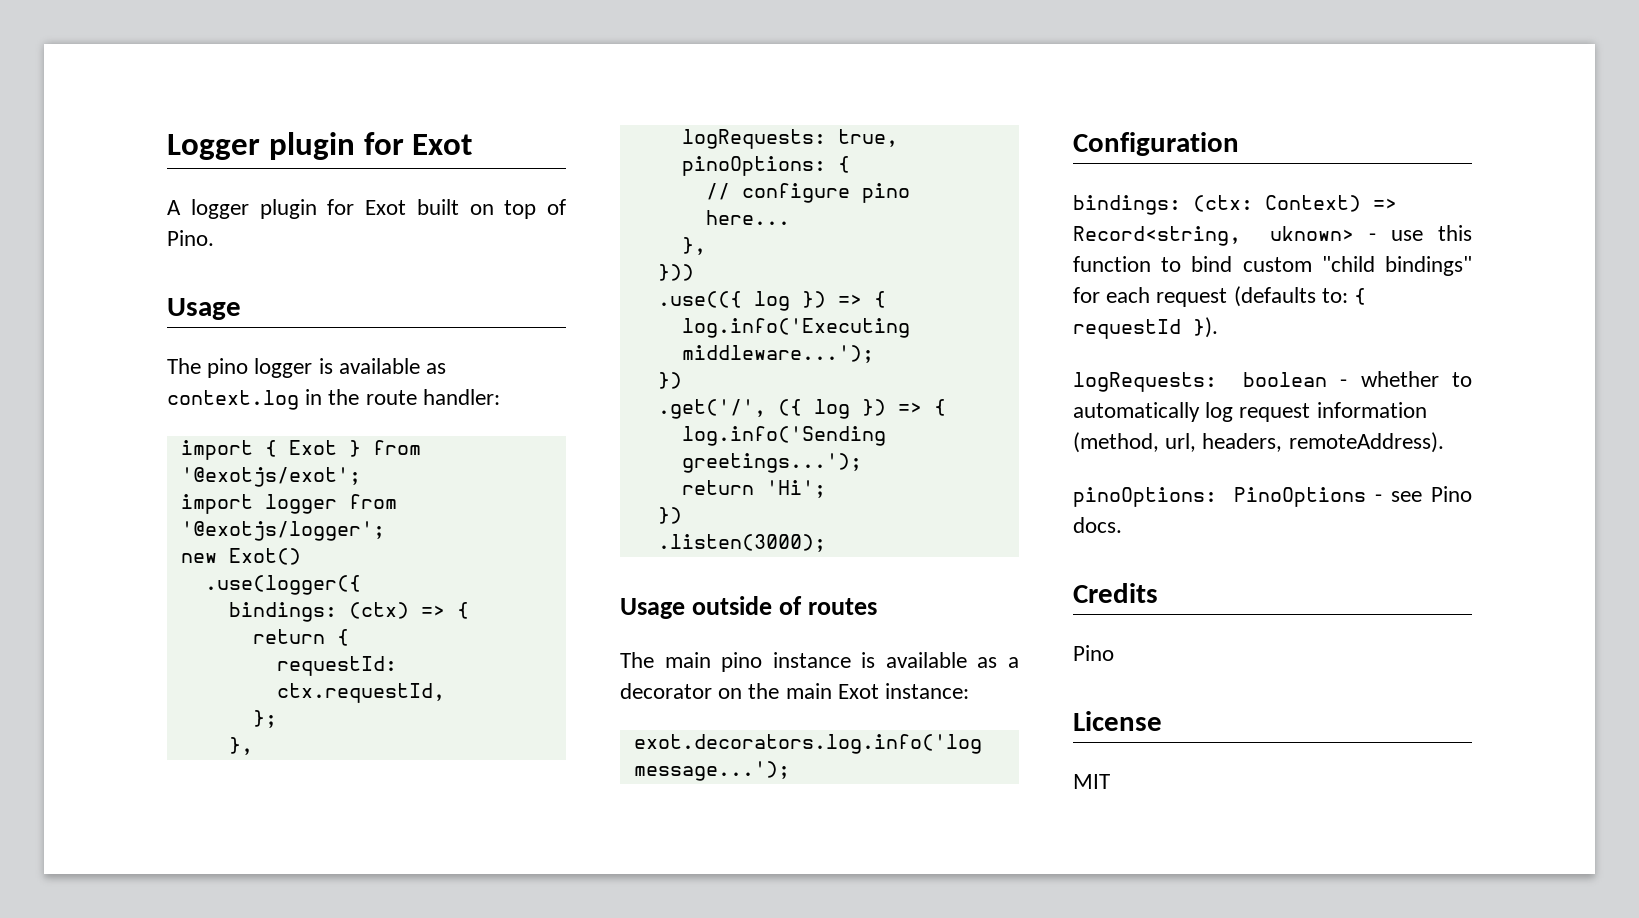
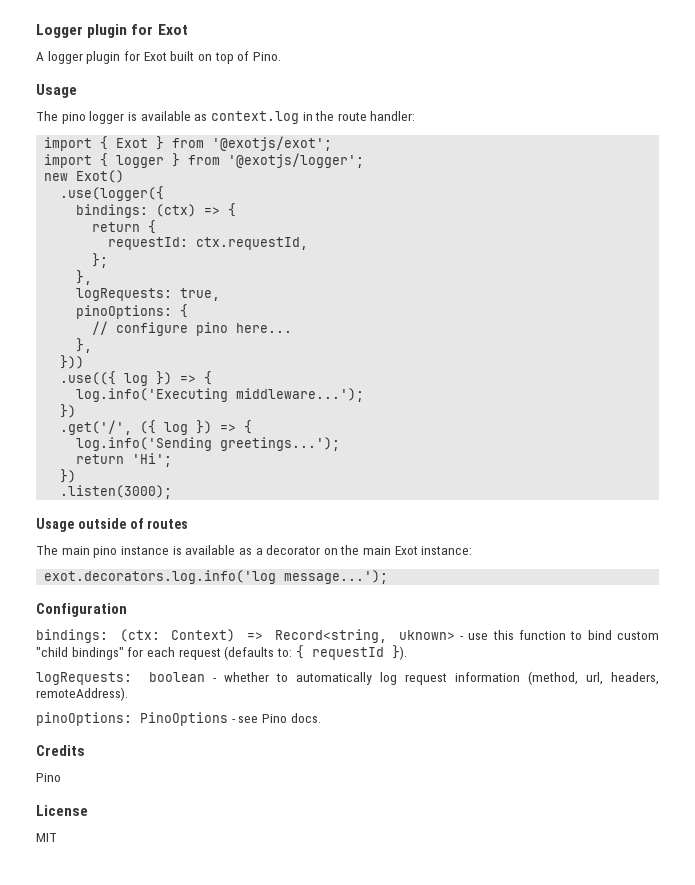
- import logger from '@exotjs/logger';
+ import { logger } from '@exotjs/logger';

